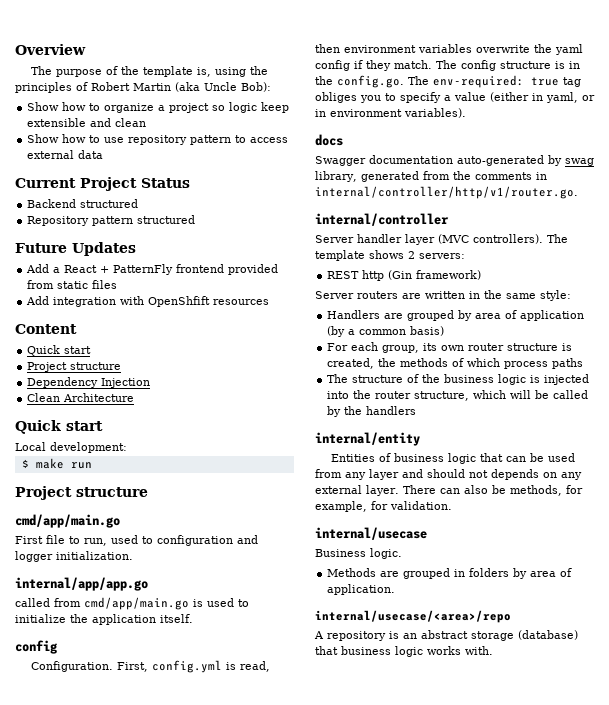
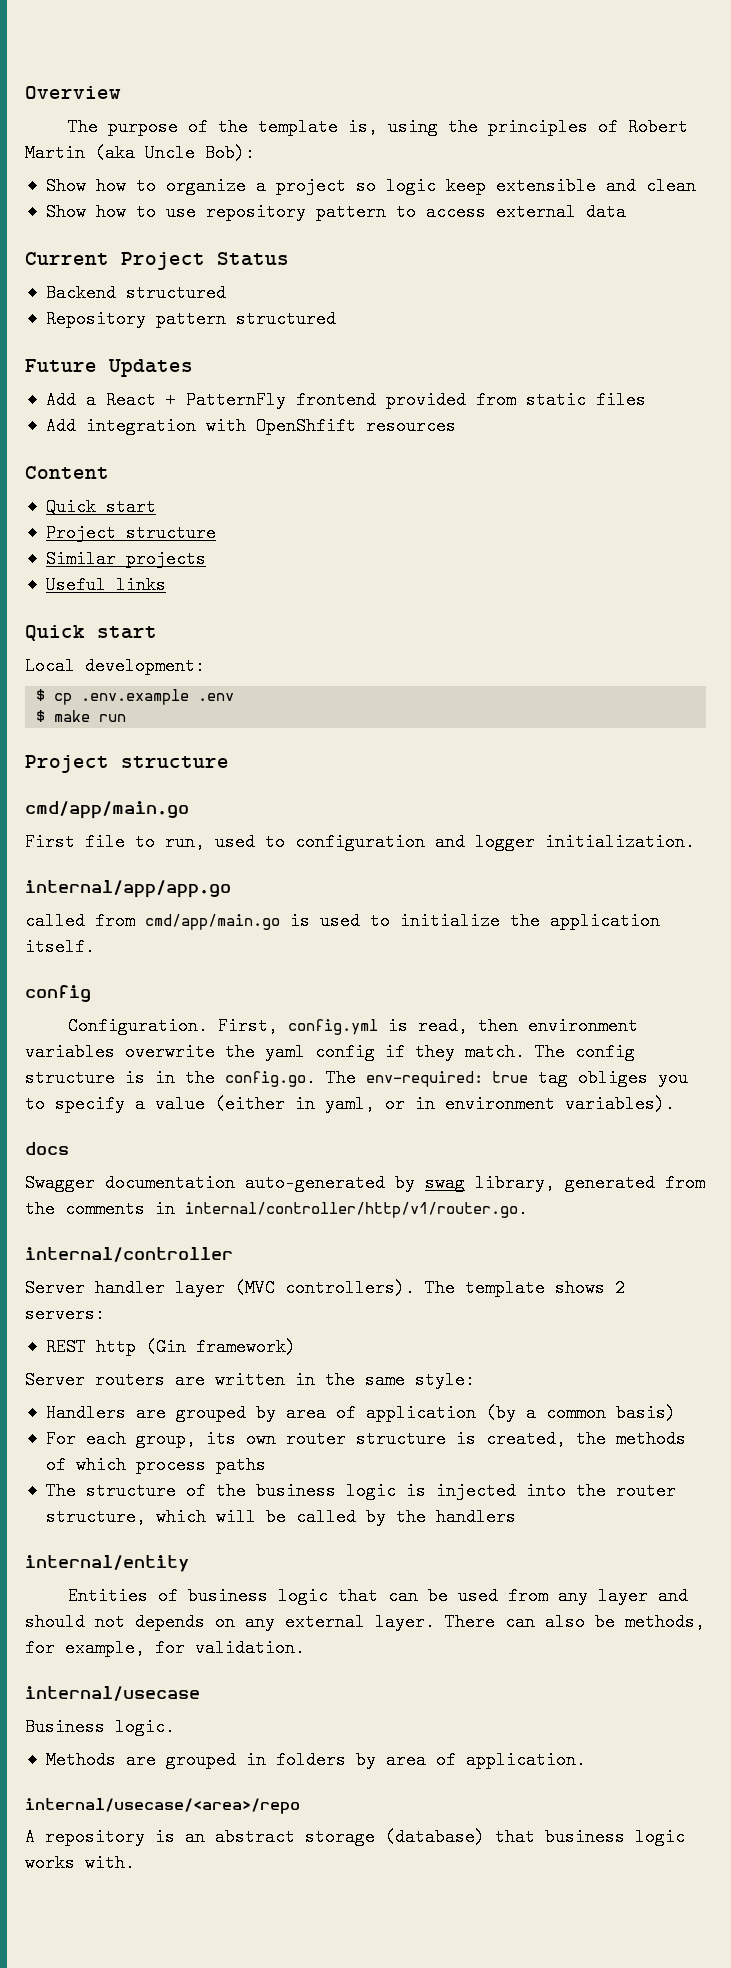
- Dependency Injection
- Clean Architecture
+ Similar projects
+ Useful links
+ $ cp .env.example .env

